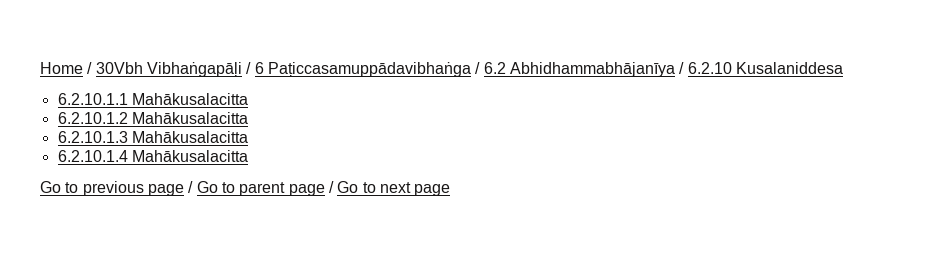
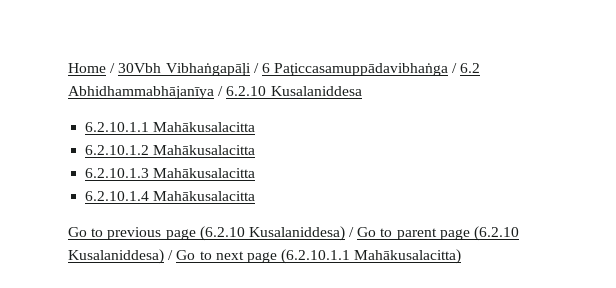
- Go to previous page / Go to parent page / Go to next page
+ Go to previous page (6.2.10 Kusalaniddesa) / Go to parent page (6.2.10 Kusalaniddesa) / Go to next page (6.2.10.1.1 Mahākusalacitta)

